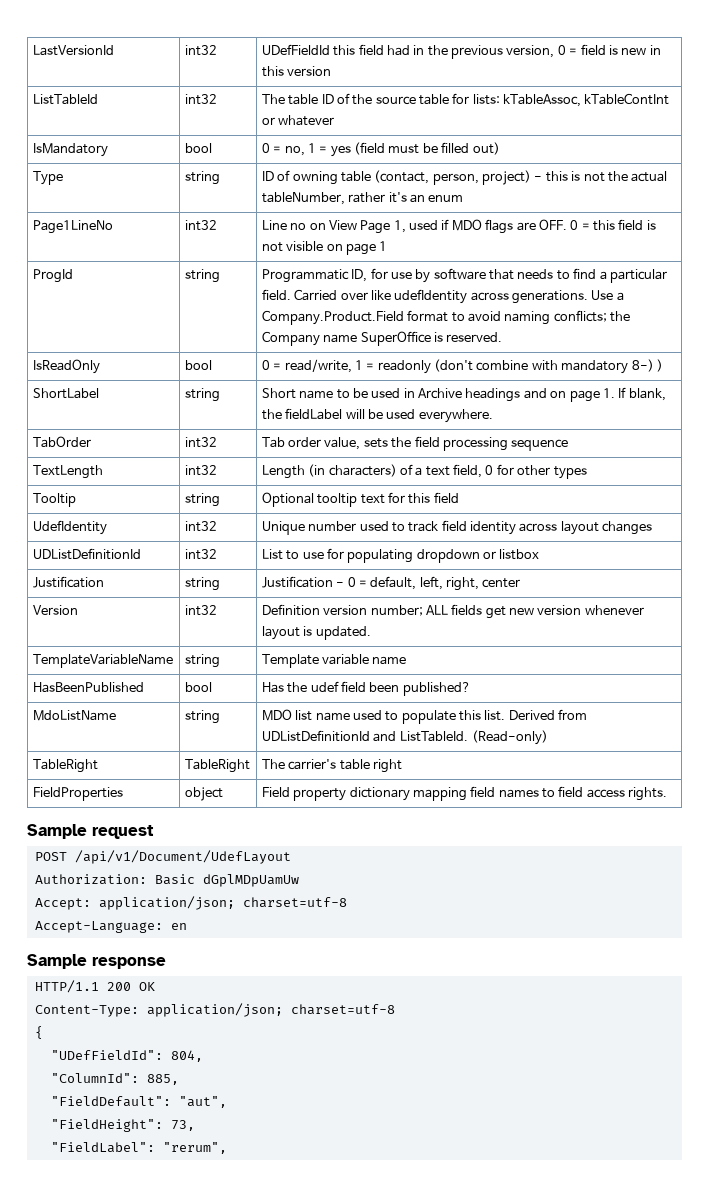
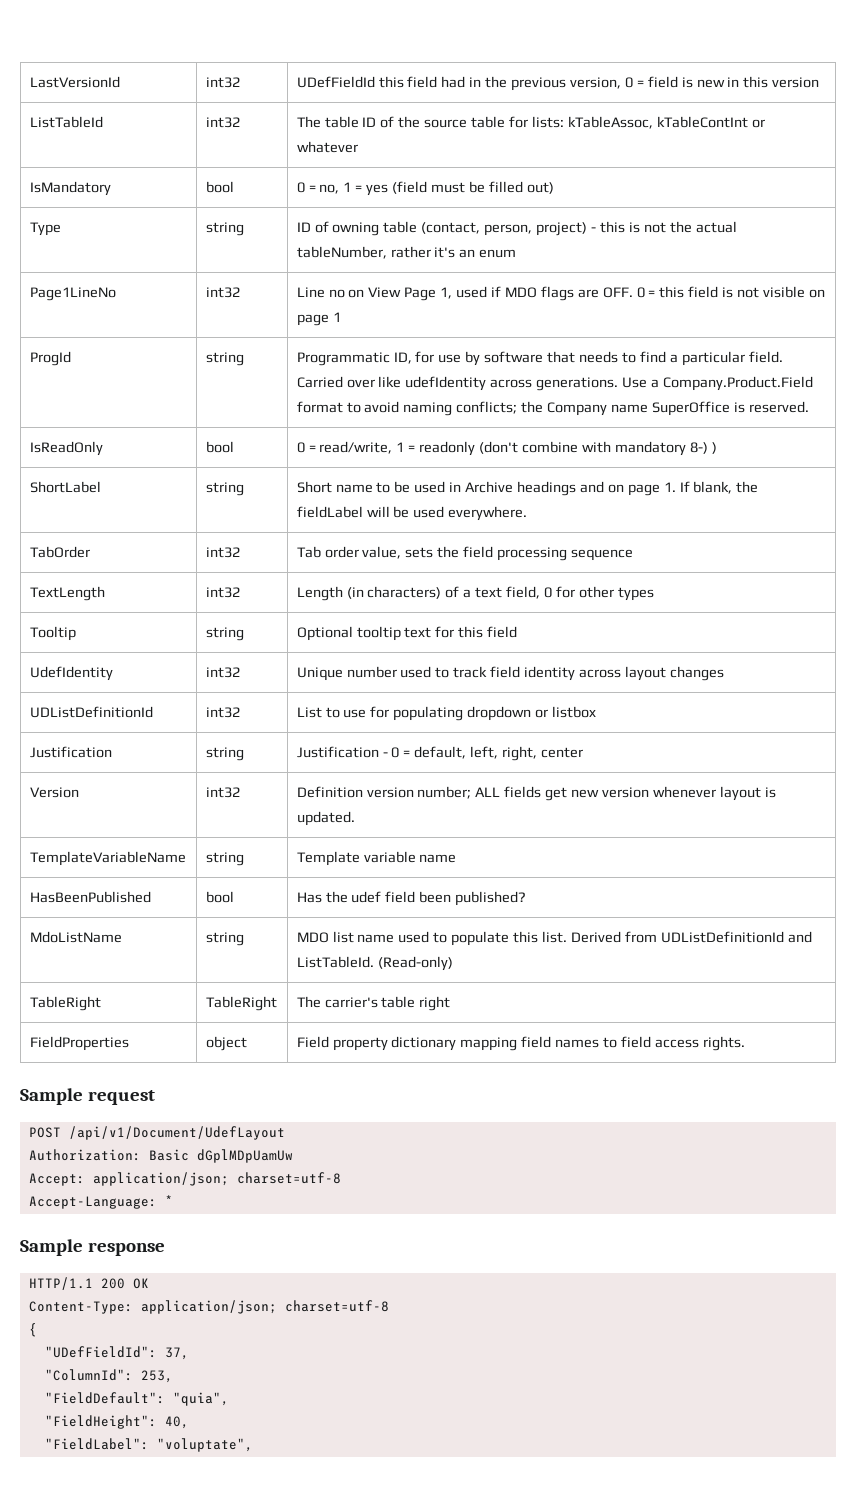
- Accept-Language: en
+ Accept-Language: *
- "UDefFieldId": 804,
+ "UDefFieldId": 37,
- "ColumnId": 885,
+ "ColumnId": 253,
- "FieldDefault": "aut",
+ "FieldDefault": "quia",
- "FieldHeight": 73,
+ "FieldHeight": 40,
- "FieldLabel": "rerum",
+ "FieldLabel": "voluptate",

